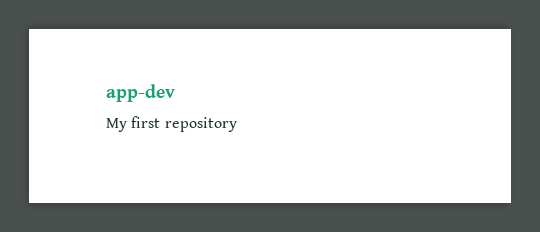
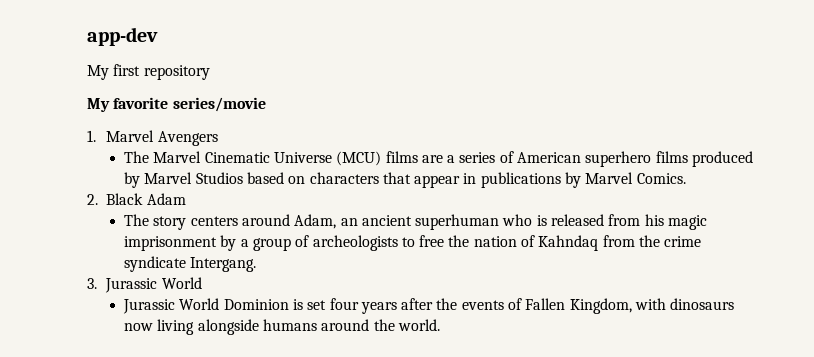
+ My favorite series/movie
+ 1. Marvel Avengers
+ The Marvel Cinematic Universe (MCU) films are a series of American superhero films produced by Marvel Studios based on characters that appear in publications by Marvel Comics.
+ 2. Black Adam
+ The story centers around Adam, an ancient superhuman who is released from his magic imprisonment by a group of archeologists to free the nation of Kahndaq from the crime syndicate Intergang.
+ 3. Jurassic World
+ Jurassic World Dominion is set four years after the events of Fallen Kingdom, with dinosaurs now living alongside humans around the world.

